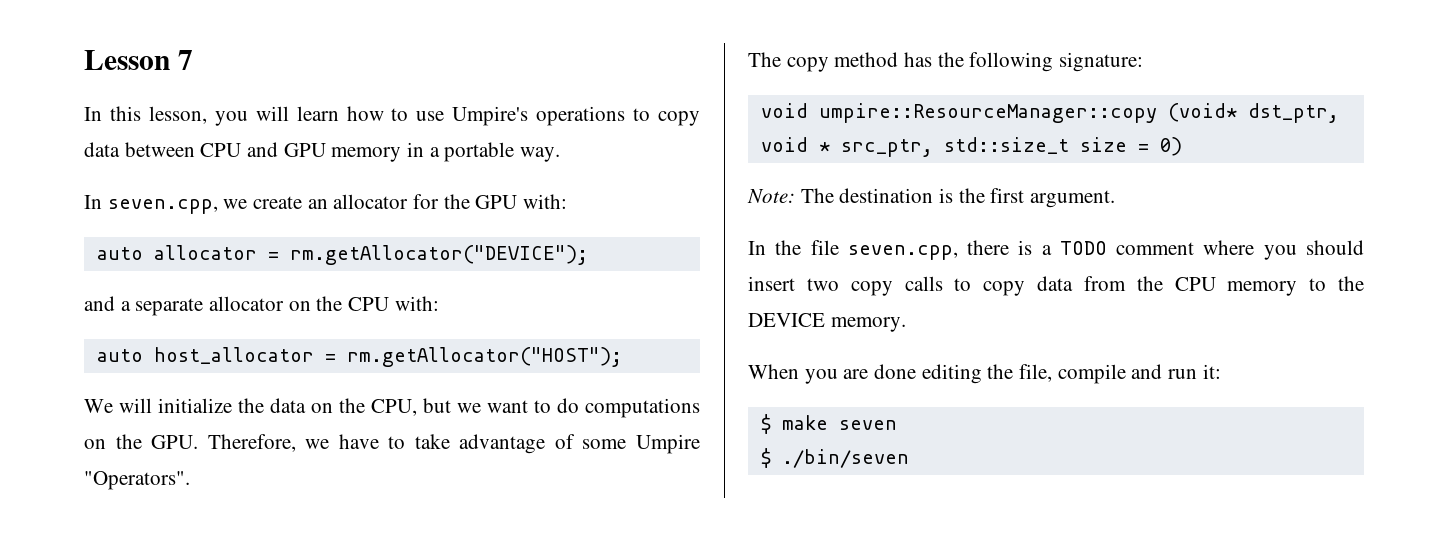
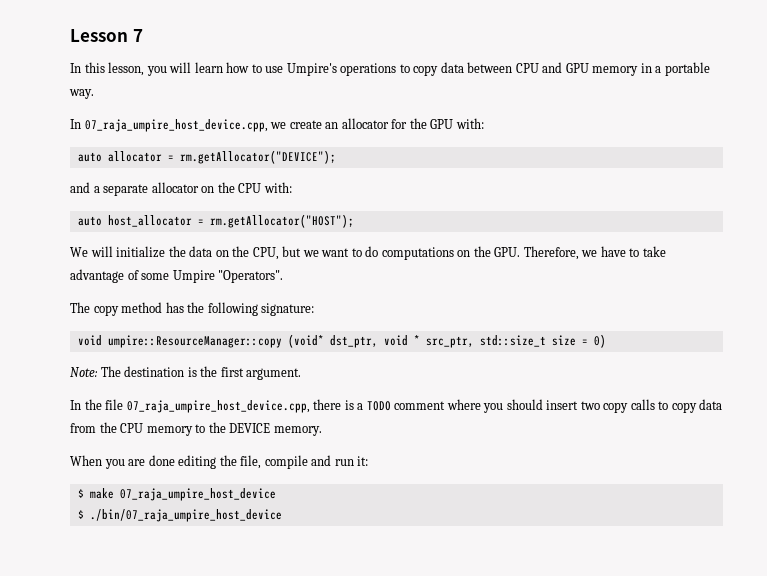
- In seven.cpp, we create an allocator for the GPU with:
+ In 07_raja_umpire_host_device.cpp, we create an allocator for the GPU with:
- In the file seven.cpp, there is a TODO comment where you should insert two copy calls to copy data from the CPU memory to the DEVICE memory.
+ In the file 07_raja_umpire_host_device.cpp, there is a TODO comment where you should insert two copy calls to copy data from the CPU memory to the DEVICE memory.
- $ make seven
- $ ./bin/seven
+ $ make 07_raja_umpire_host_device
+ $ ./bin/07_raja_umpire_host_device

